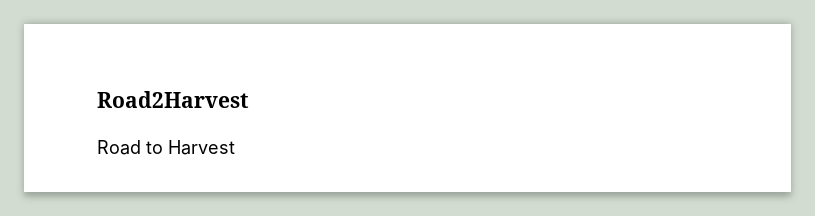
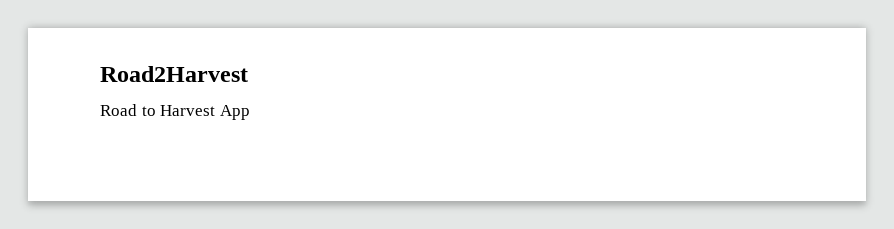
- Road to Harvest
+ Road to Harvest App

